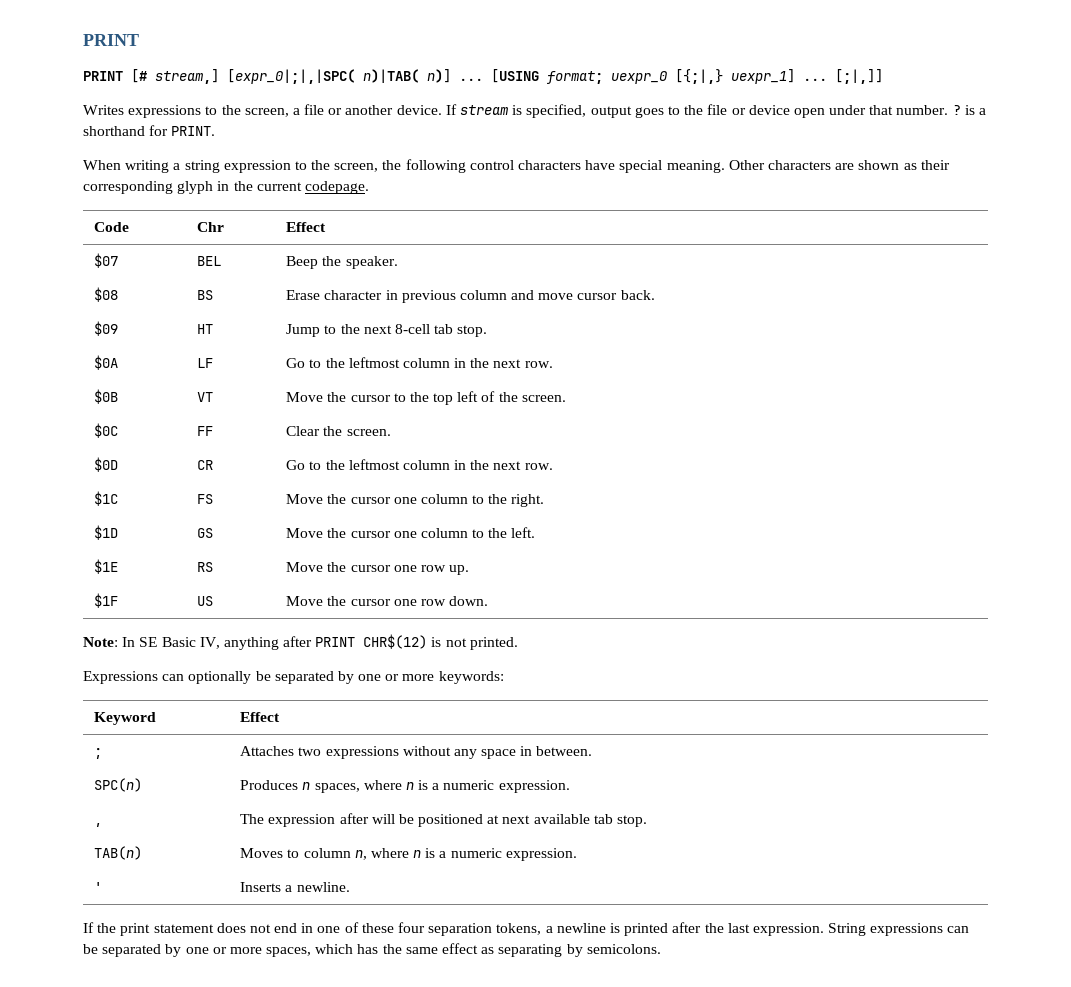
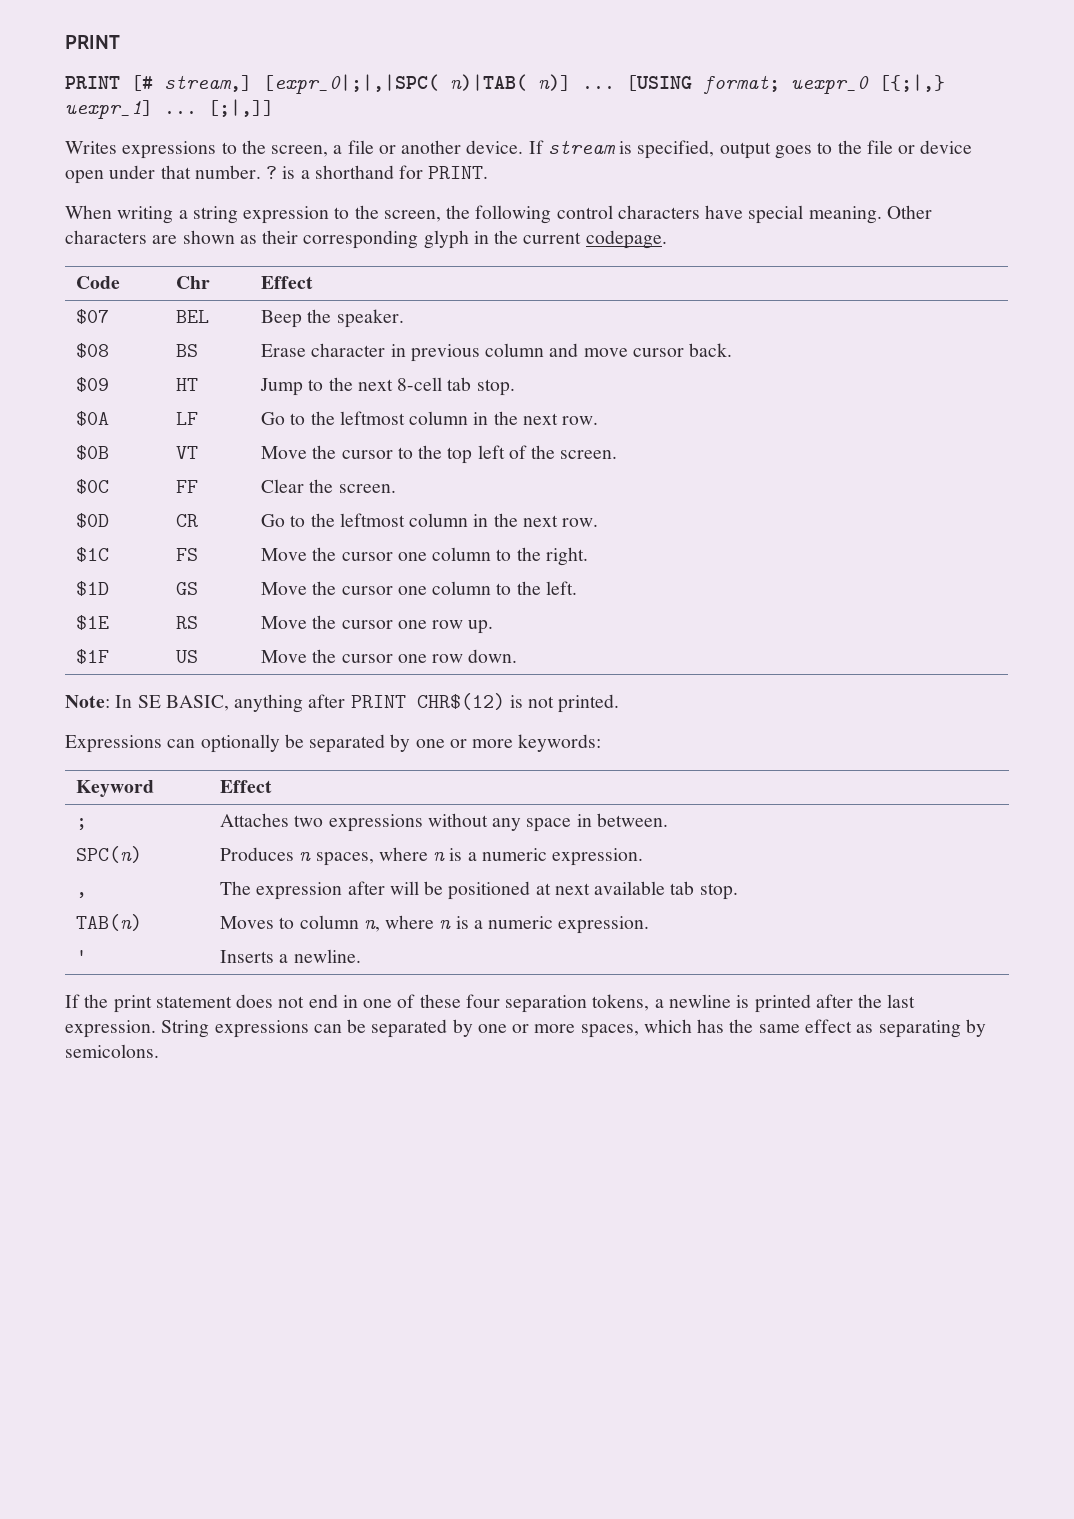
- Note: In SE Basic IV, anything after PRINT CHR$(12) is not printed.
+ Note: In SE BASIC, anything after PRINT CHR$(12) is not printed.

